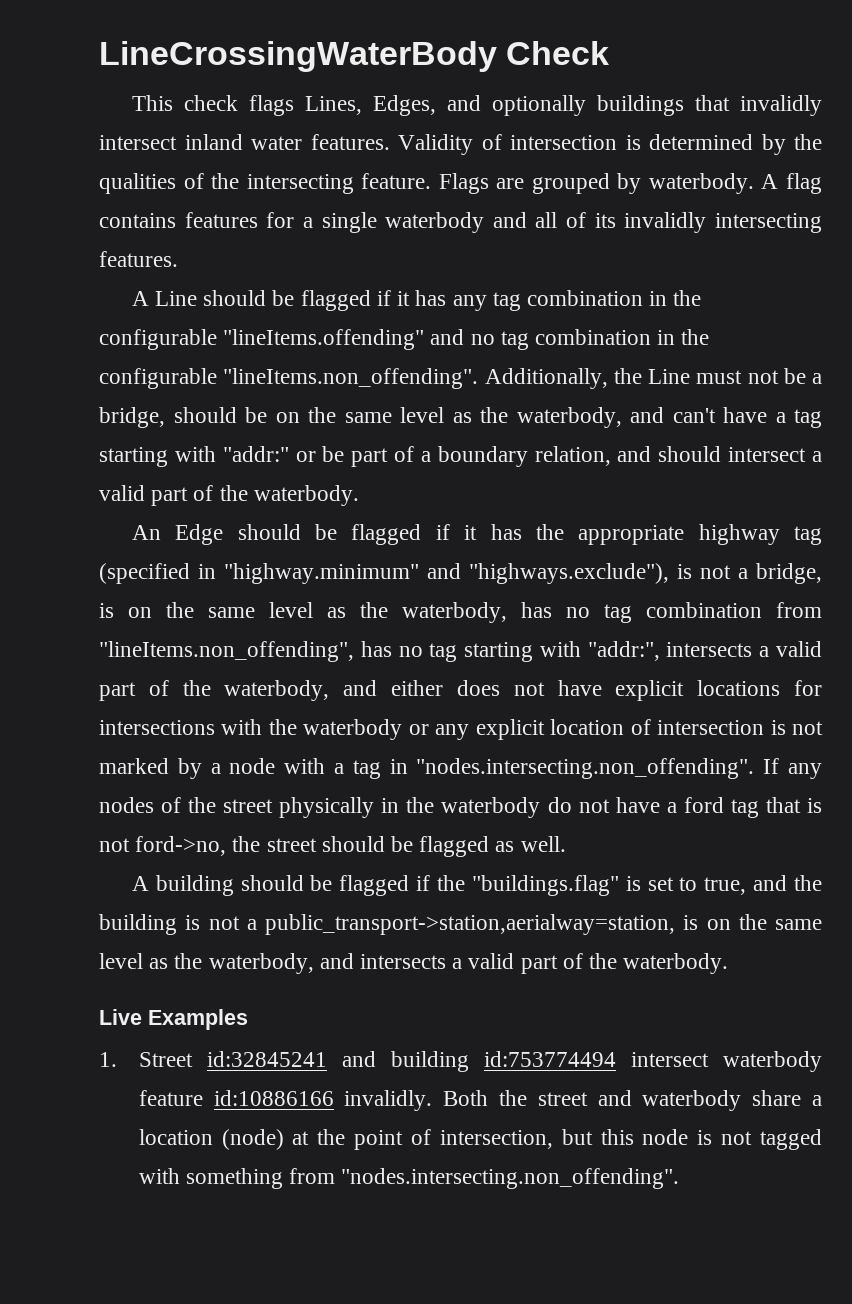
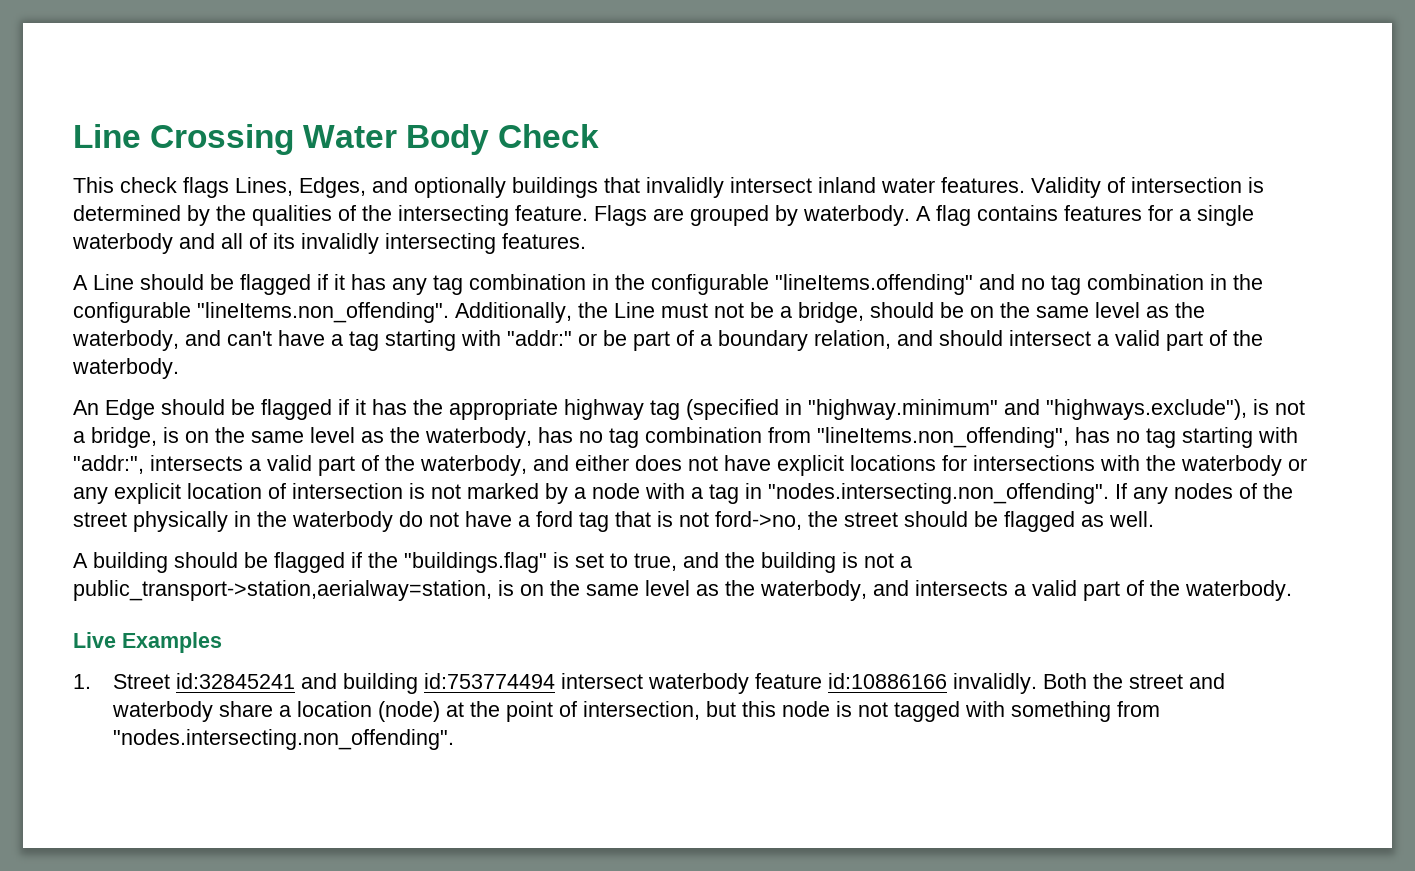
- LineCrossingWaterBody Check
+ Line Crossing Water Body Check

